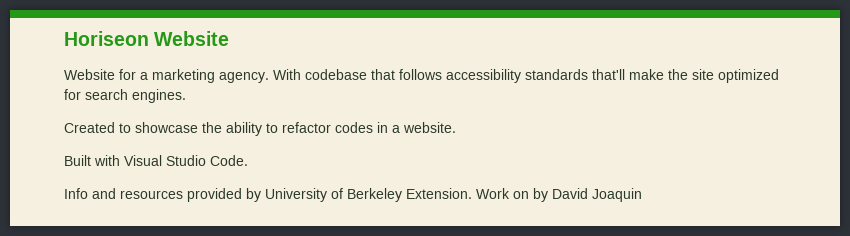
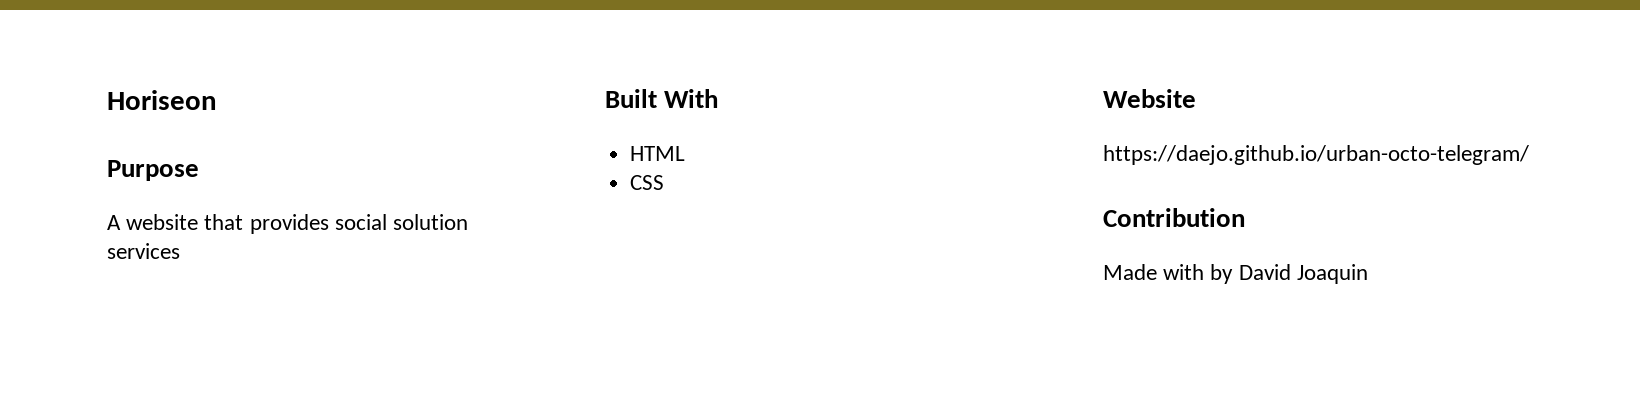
- Horiseon Website
- Website for a marketing agency. With codebase that follows accessibility standards that'll make the site optimized for search engines.
- Created to showcase the ability to refactor codes in a website.
- Built with Visual Studio Code.
- Info and resources provided by University of Berkeley Extension. Work on by David Joaquin
+ Horiseon
+ Purpose
+ A website that provides social solution services
+ Built With
+ HTML
+ CSS
+ Website
+ https://daejo.github.io/urban-octo-telegram/
+ Contribution
+ Made with by David Joaquin

